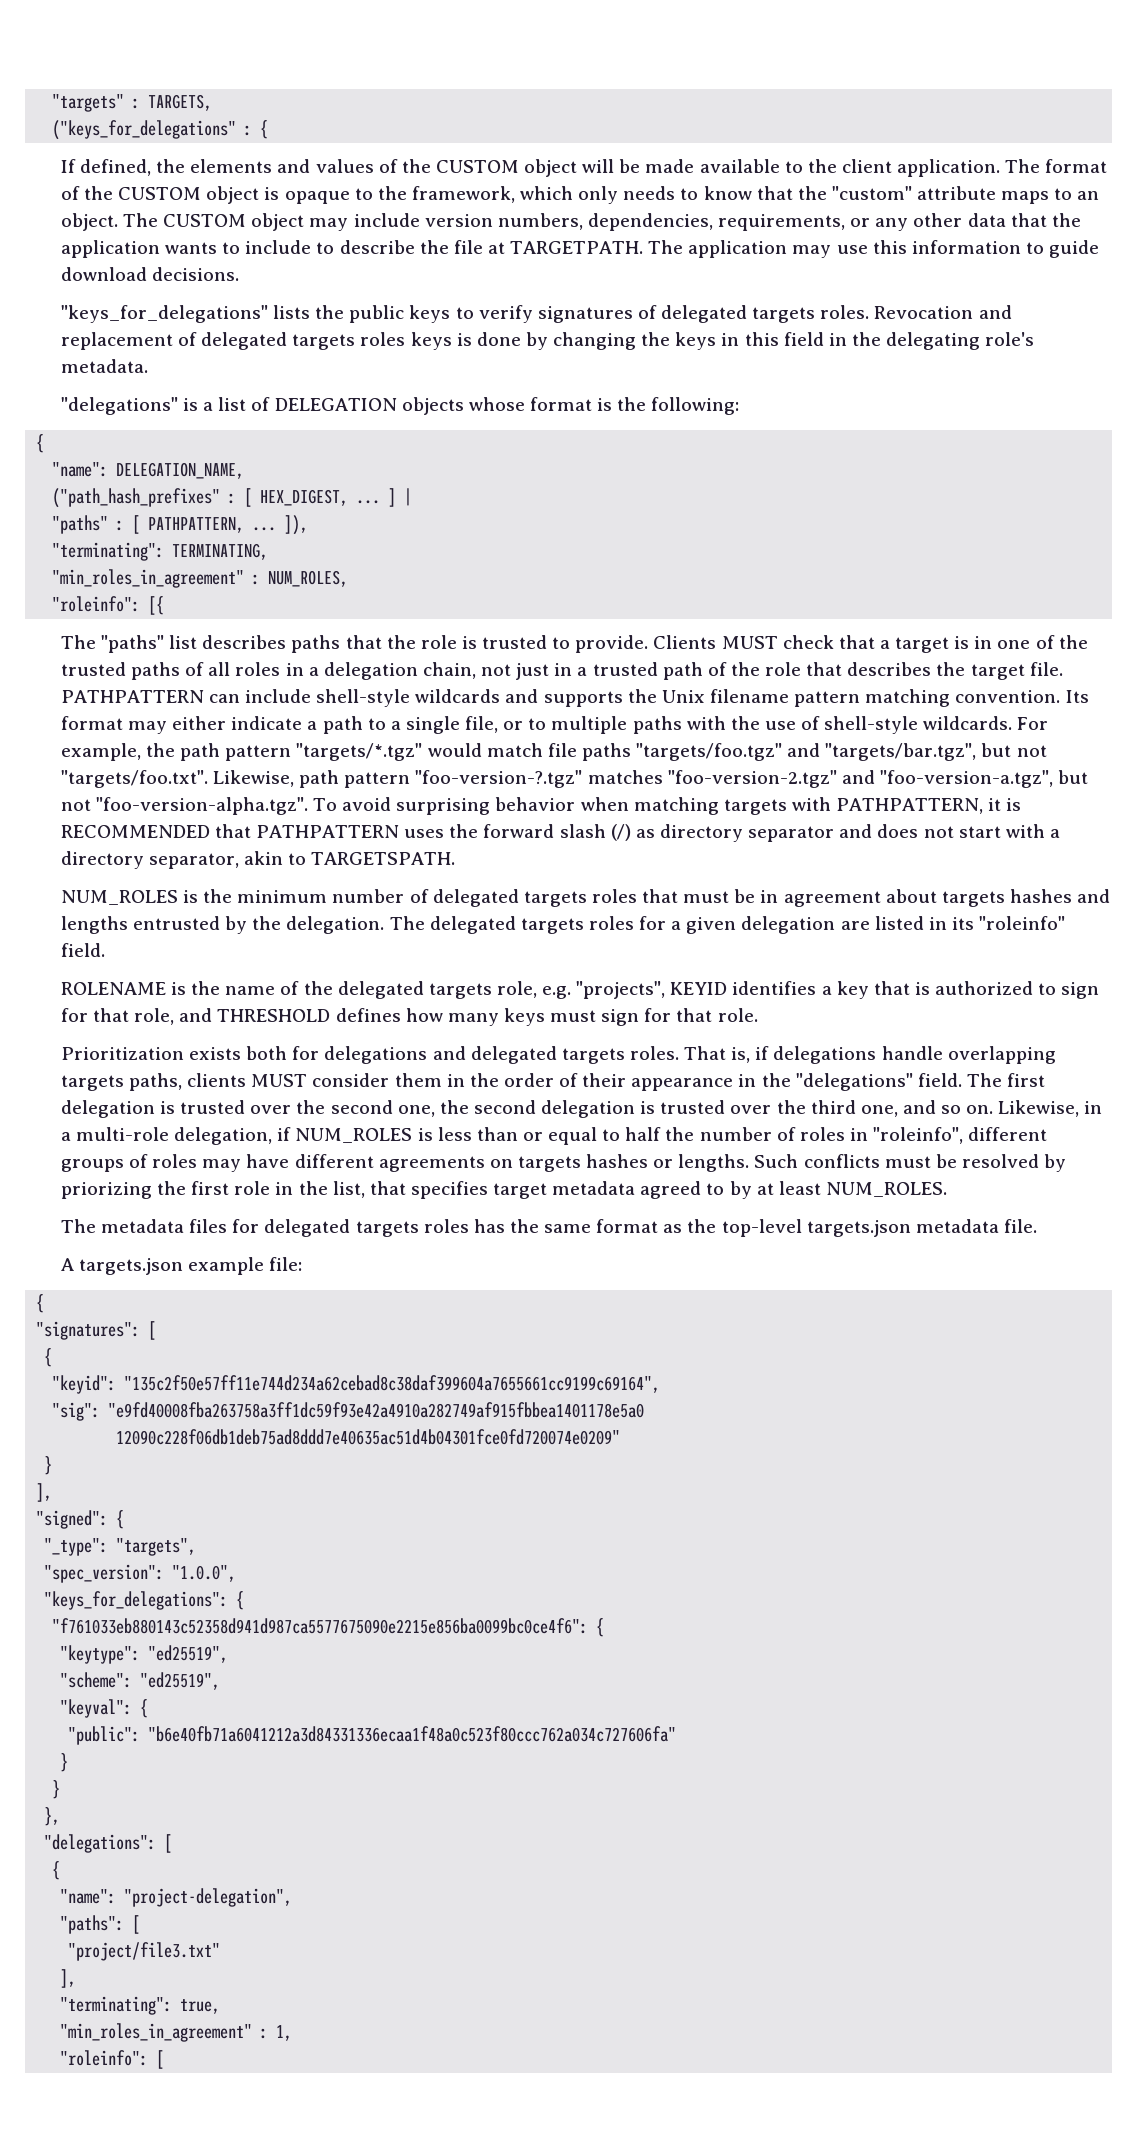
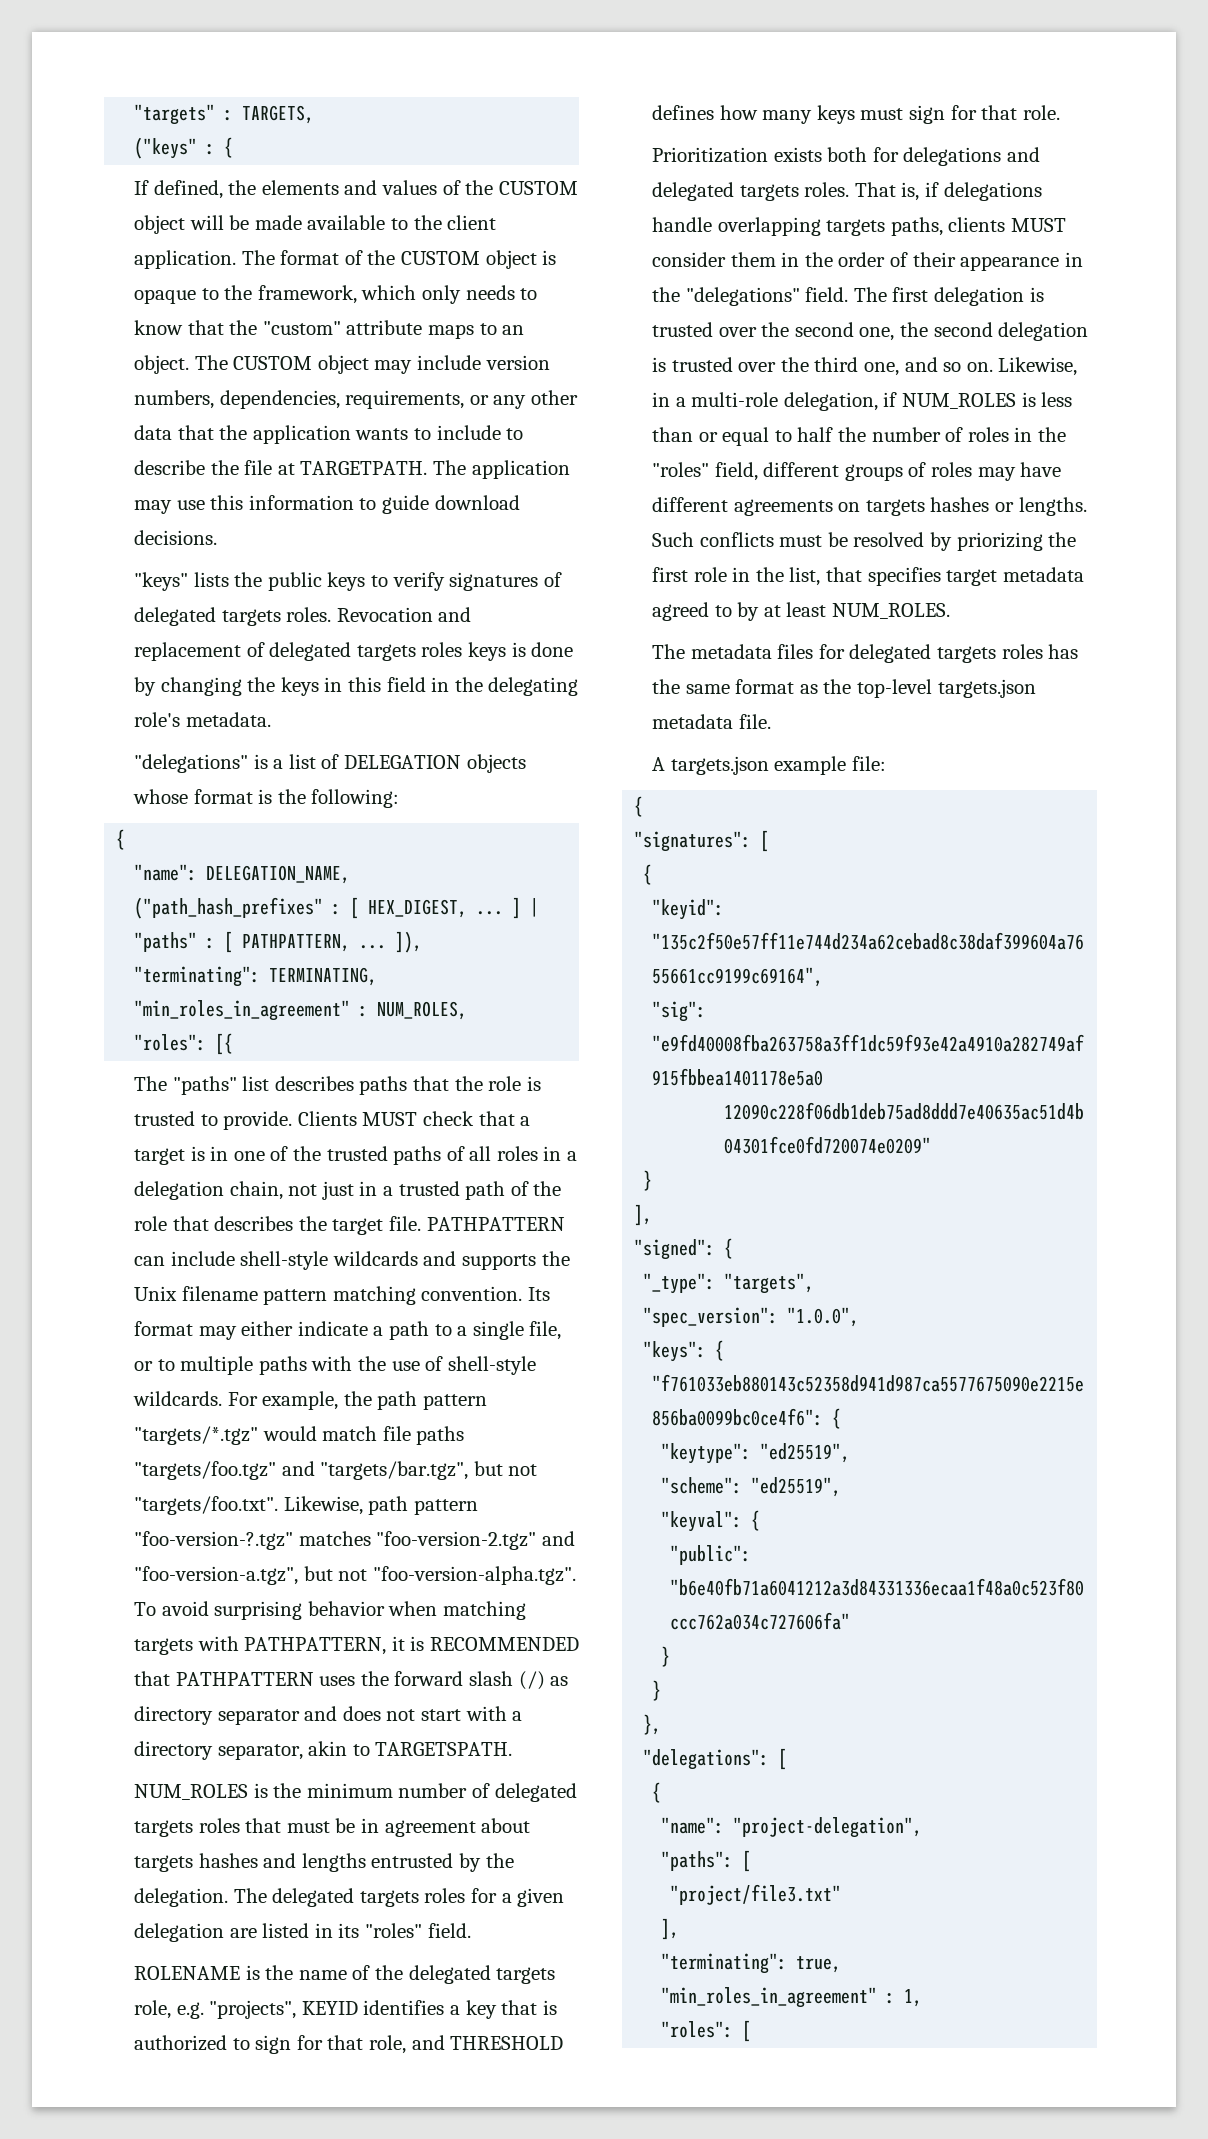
- ("keys_for_delegations" : {
+ ("keys" : {
- "keys_for_delegations" lists the public keys to verify signatures of delegated targets roles.
+ "keys" lists the public keys to verify signatures of delegated targets roles.
- "roleinfo": [{
+ "roles": [{
- The delegated targets roles for a given delegation are listed in its "roleinfo" field.
+ The delegated targets roles for a given delegation are listed in its "roles" field.
- Likewise, in a multi-role delegation, if NUM_ROLES is less than or equal to half the number of roles in "roleinfo", different groups of roles may have different agreements on targets hashes or lengths.
+ Likewise, in a multi-role delegation, if NUM_ROLES is less than or equal to half the number of roles in the "roles" field, different groups of roles may have different agreements on targets hashes or lengths.
- "keys_for_delegations": {
+ "keys": {
- "roleinfo": [
+ "roles": [

